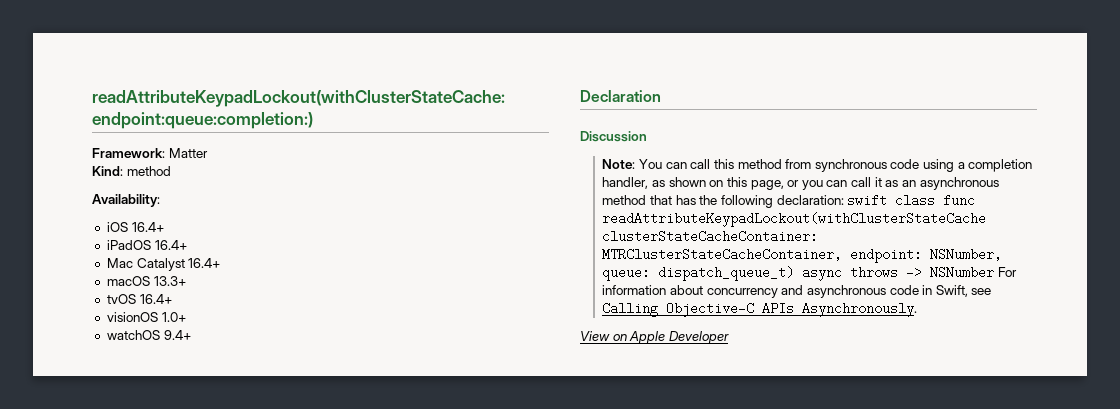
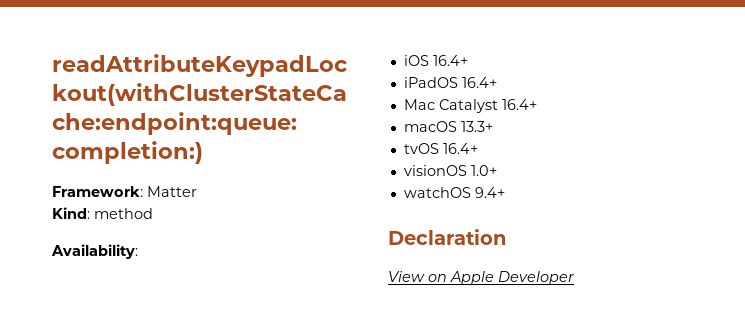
- Discussion
- Note: You can call this method from synchronous code using a completion handler, as shown on this page, or you can call it as an asynchronous method that has the following declaration: swift class func readAttributeKeypadLockout(withClusterStateCache clusterStateCacheContainer: MTRClusterStateCacheContainer, endpoint: NSNumber, queue: dispatch_queue_t) async throws -> NSNumber For information about concurrency and asynchronous code in Swift, see Calling Objective-C APIs Asynchronously.

